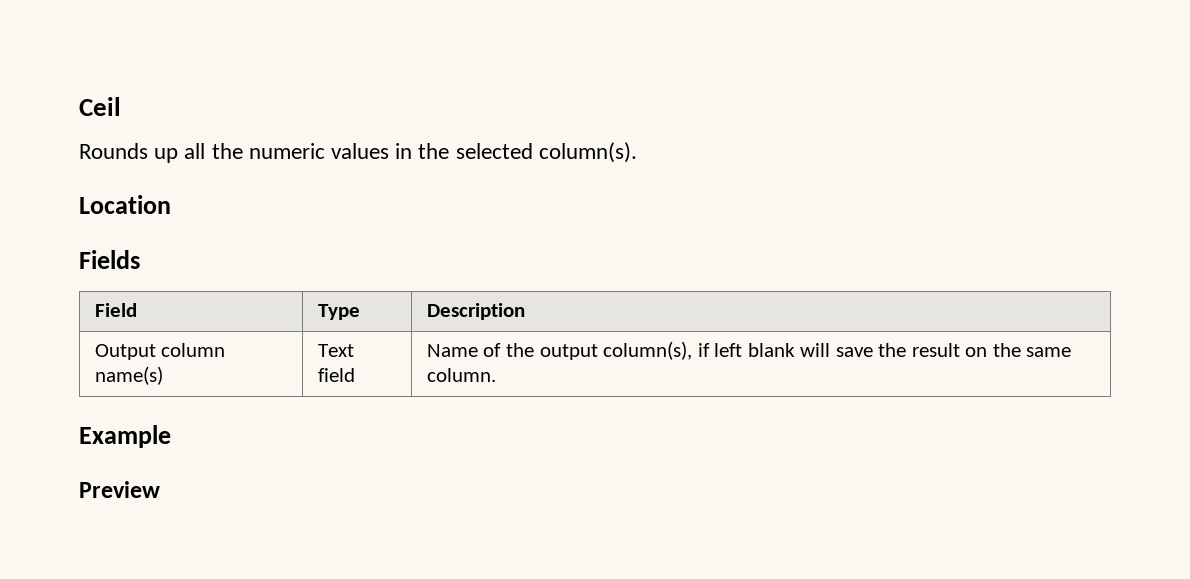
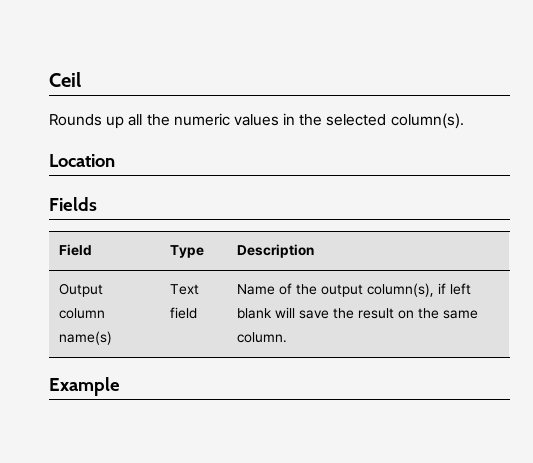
- Preview

